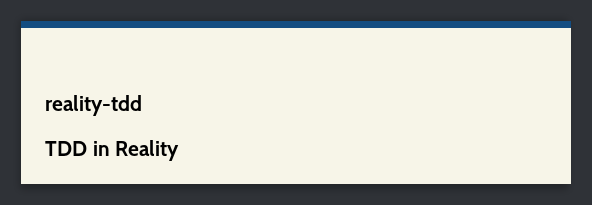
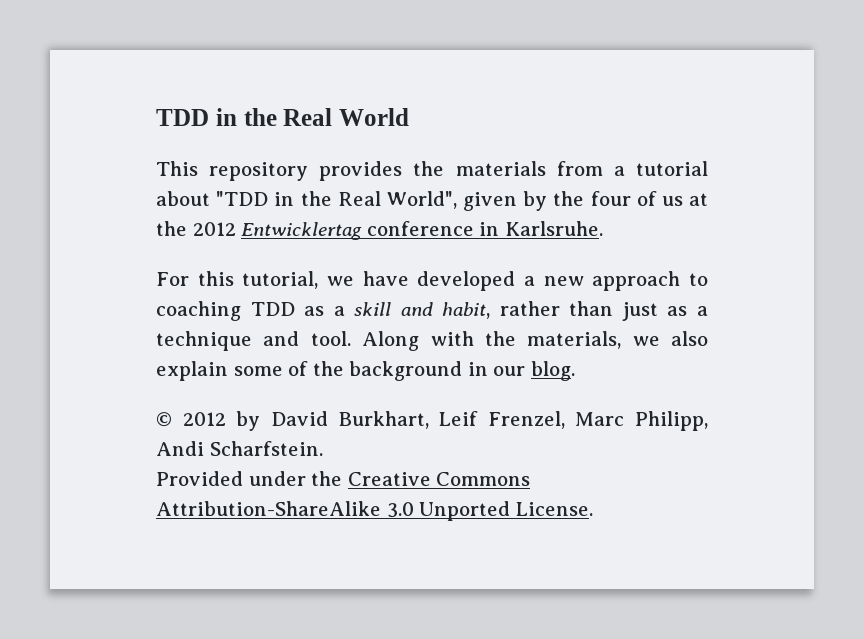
- reality-tdd
- TDD in Reality
+ TDD in the Real World
+ This repository provides the materials from a tutorial about "TDD in the Real World", given by the four of us at the 2012 Entwicklertag conference in Karlsruhe.
+ For this tutorial, we have developed a new approach to coaching TDD as a skill and habit, rather than just as a technique and tool. Along with the materials, we also explain some of the background in our blog.
+ © 2012 by David Burkhart, Leif Frenzel, Marc Philipp, Andi Scharfstein.
+ Provided under the Creative Commons Attribution-ShareAlike 3.0 Unported License.

